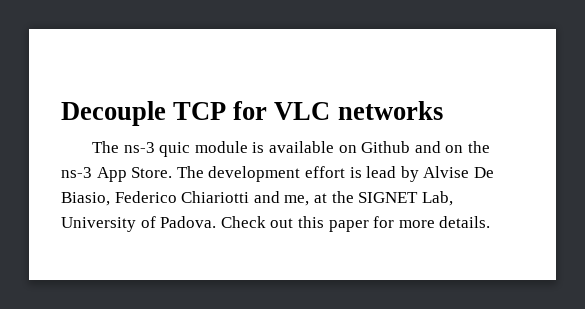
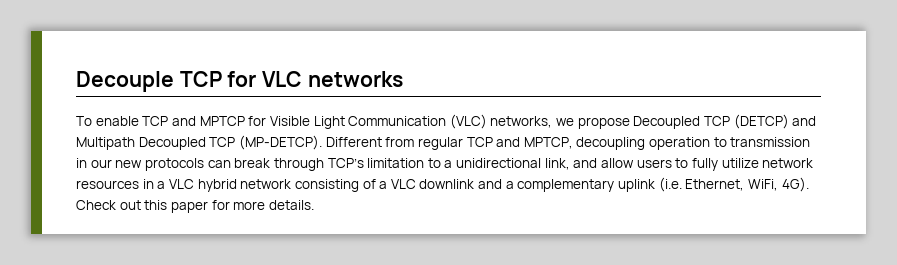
- The ns-3 quic module is available on Github and on the ns-3 App Store. The development effort is lead by Alvise De Biasio, Federico Chiariotti and me, at the SIGNET Lab, University of Padova.
+ To enable TCP and MPTCP for Visible Light Communication (VLC) networks, we propose Decoupled TCP (DETCP) and Multipath Decoupled TCP (MP-DETCP). Different from regular TCP and MPTCP, decoupling operation to transmission in our new protocols can break through TCP’s limitation to a unidirectional link, and allow users to fully utilize network resources in a VLC hybrid network consisting of a VLC downlink and a complementary uplink (i.e. Ethernet, WiFi, 4G).

